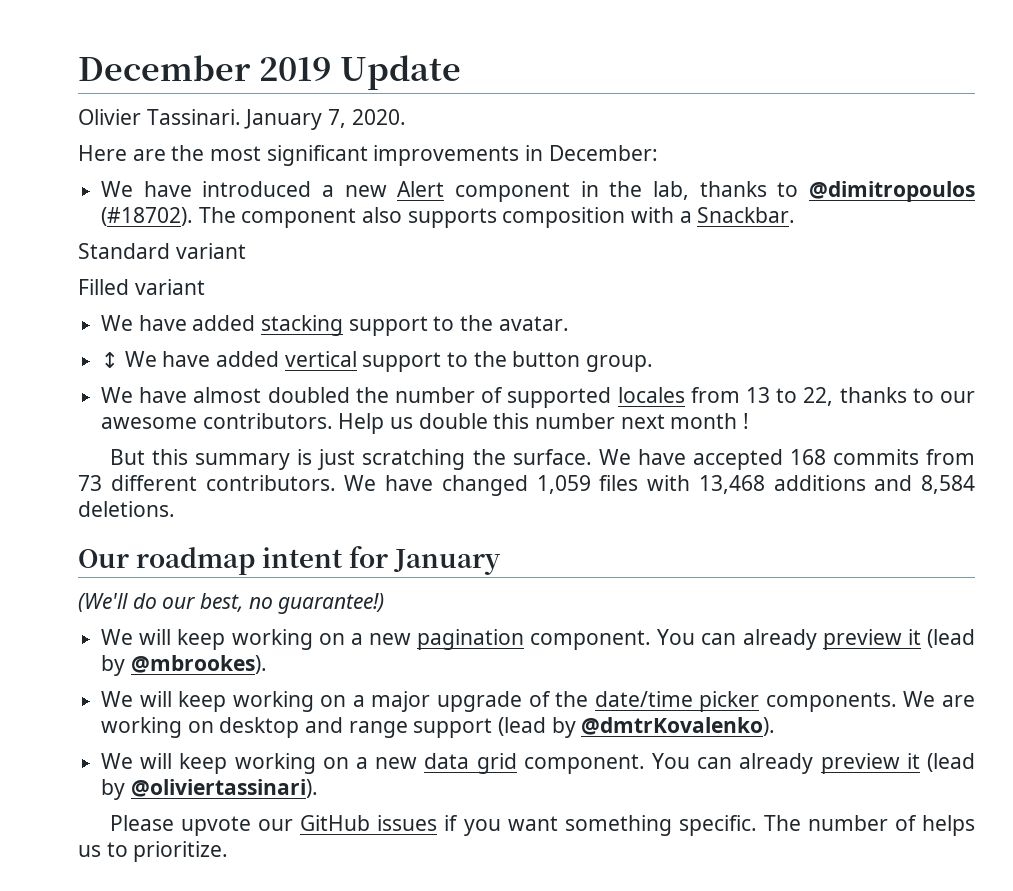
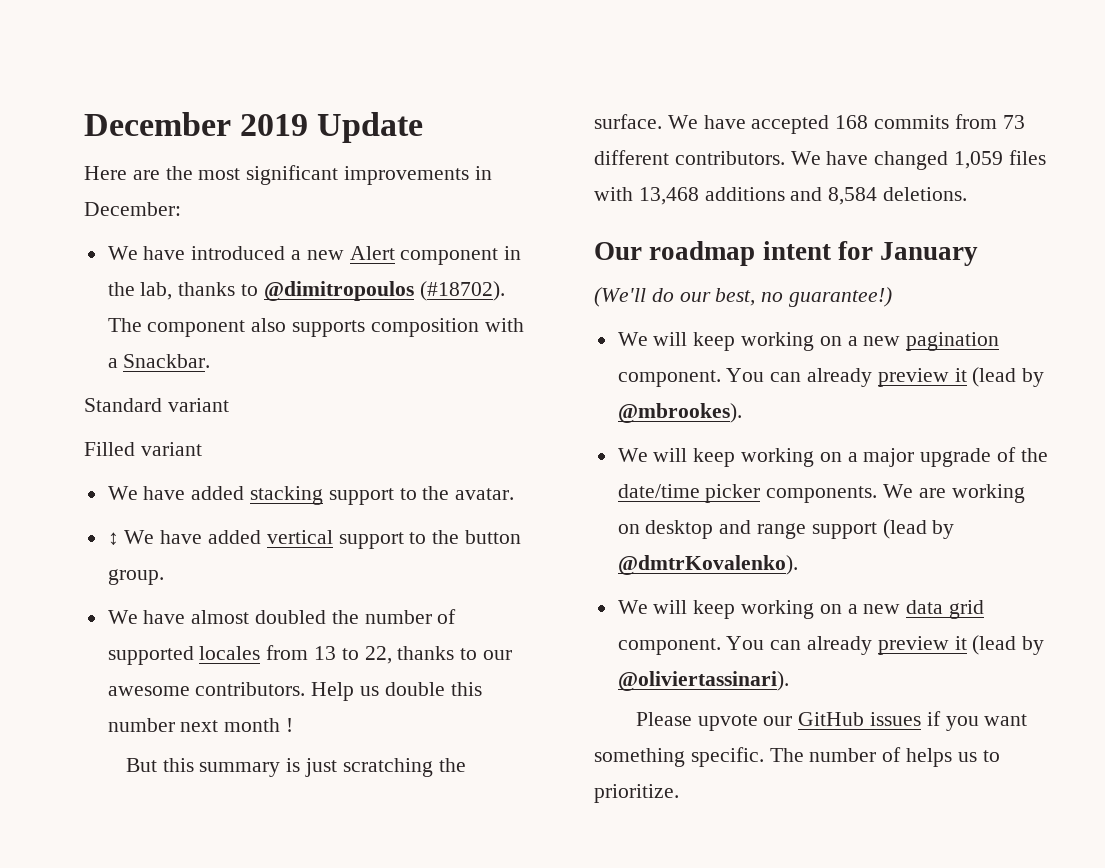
- Olivier Tassinari. January 7, 2020.

